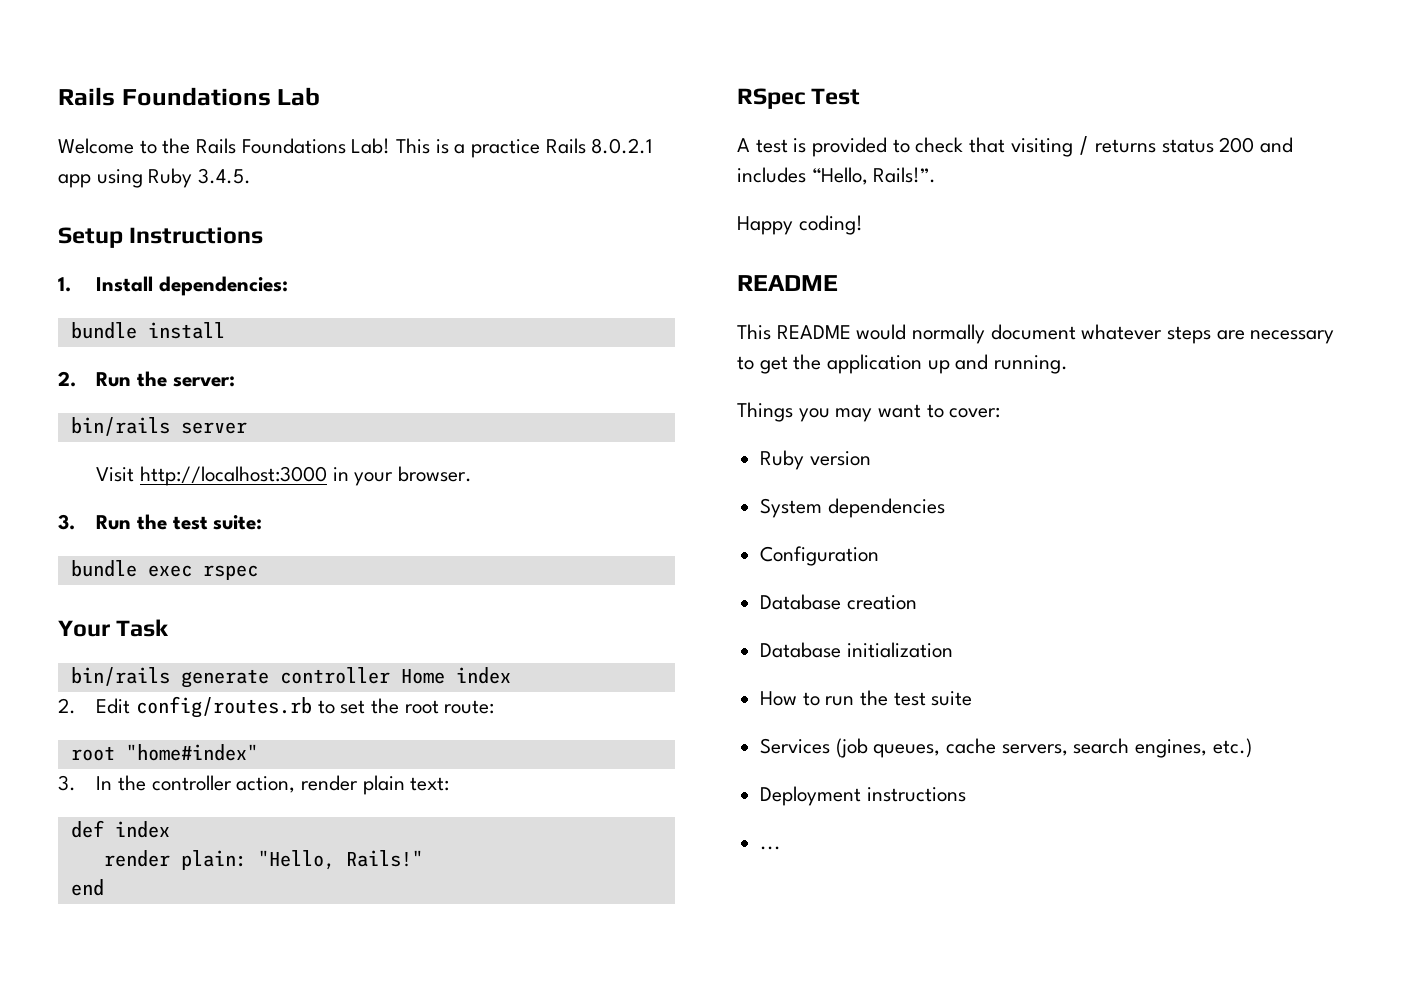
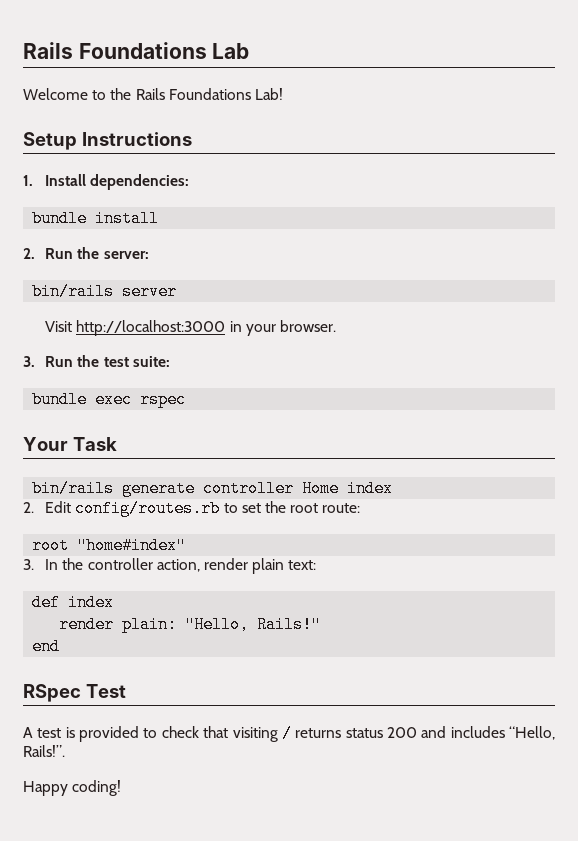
- This is a practice Rails 8.0.2.1 app using Ruby 3.4.5.
  Happy coding!
- README
- This README would normally document whatever steps are necessary to get the application up and running.
- Things you may want to cover:
- Ruby version
- System dependencies
- Configuration
- Database creation
- Database initialization
- How to run the test suite
- Services (job queues, cache servers, search engines, etc.)
- Deployment instructions
- ...

